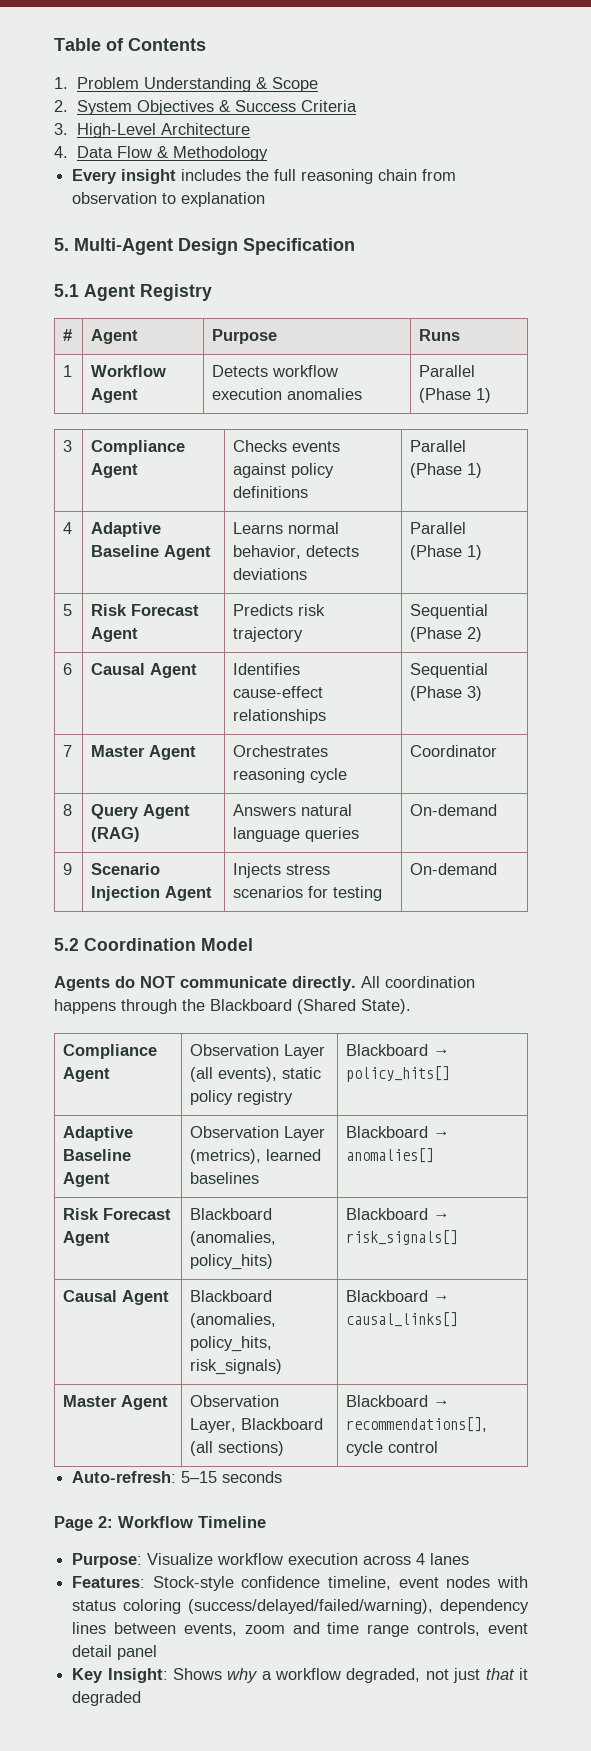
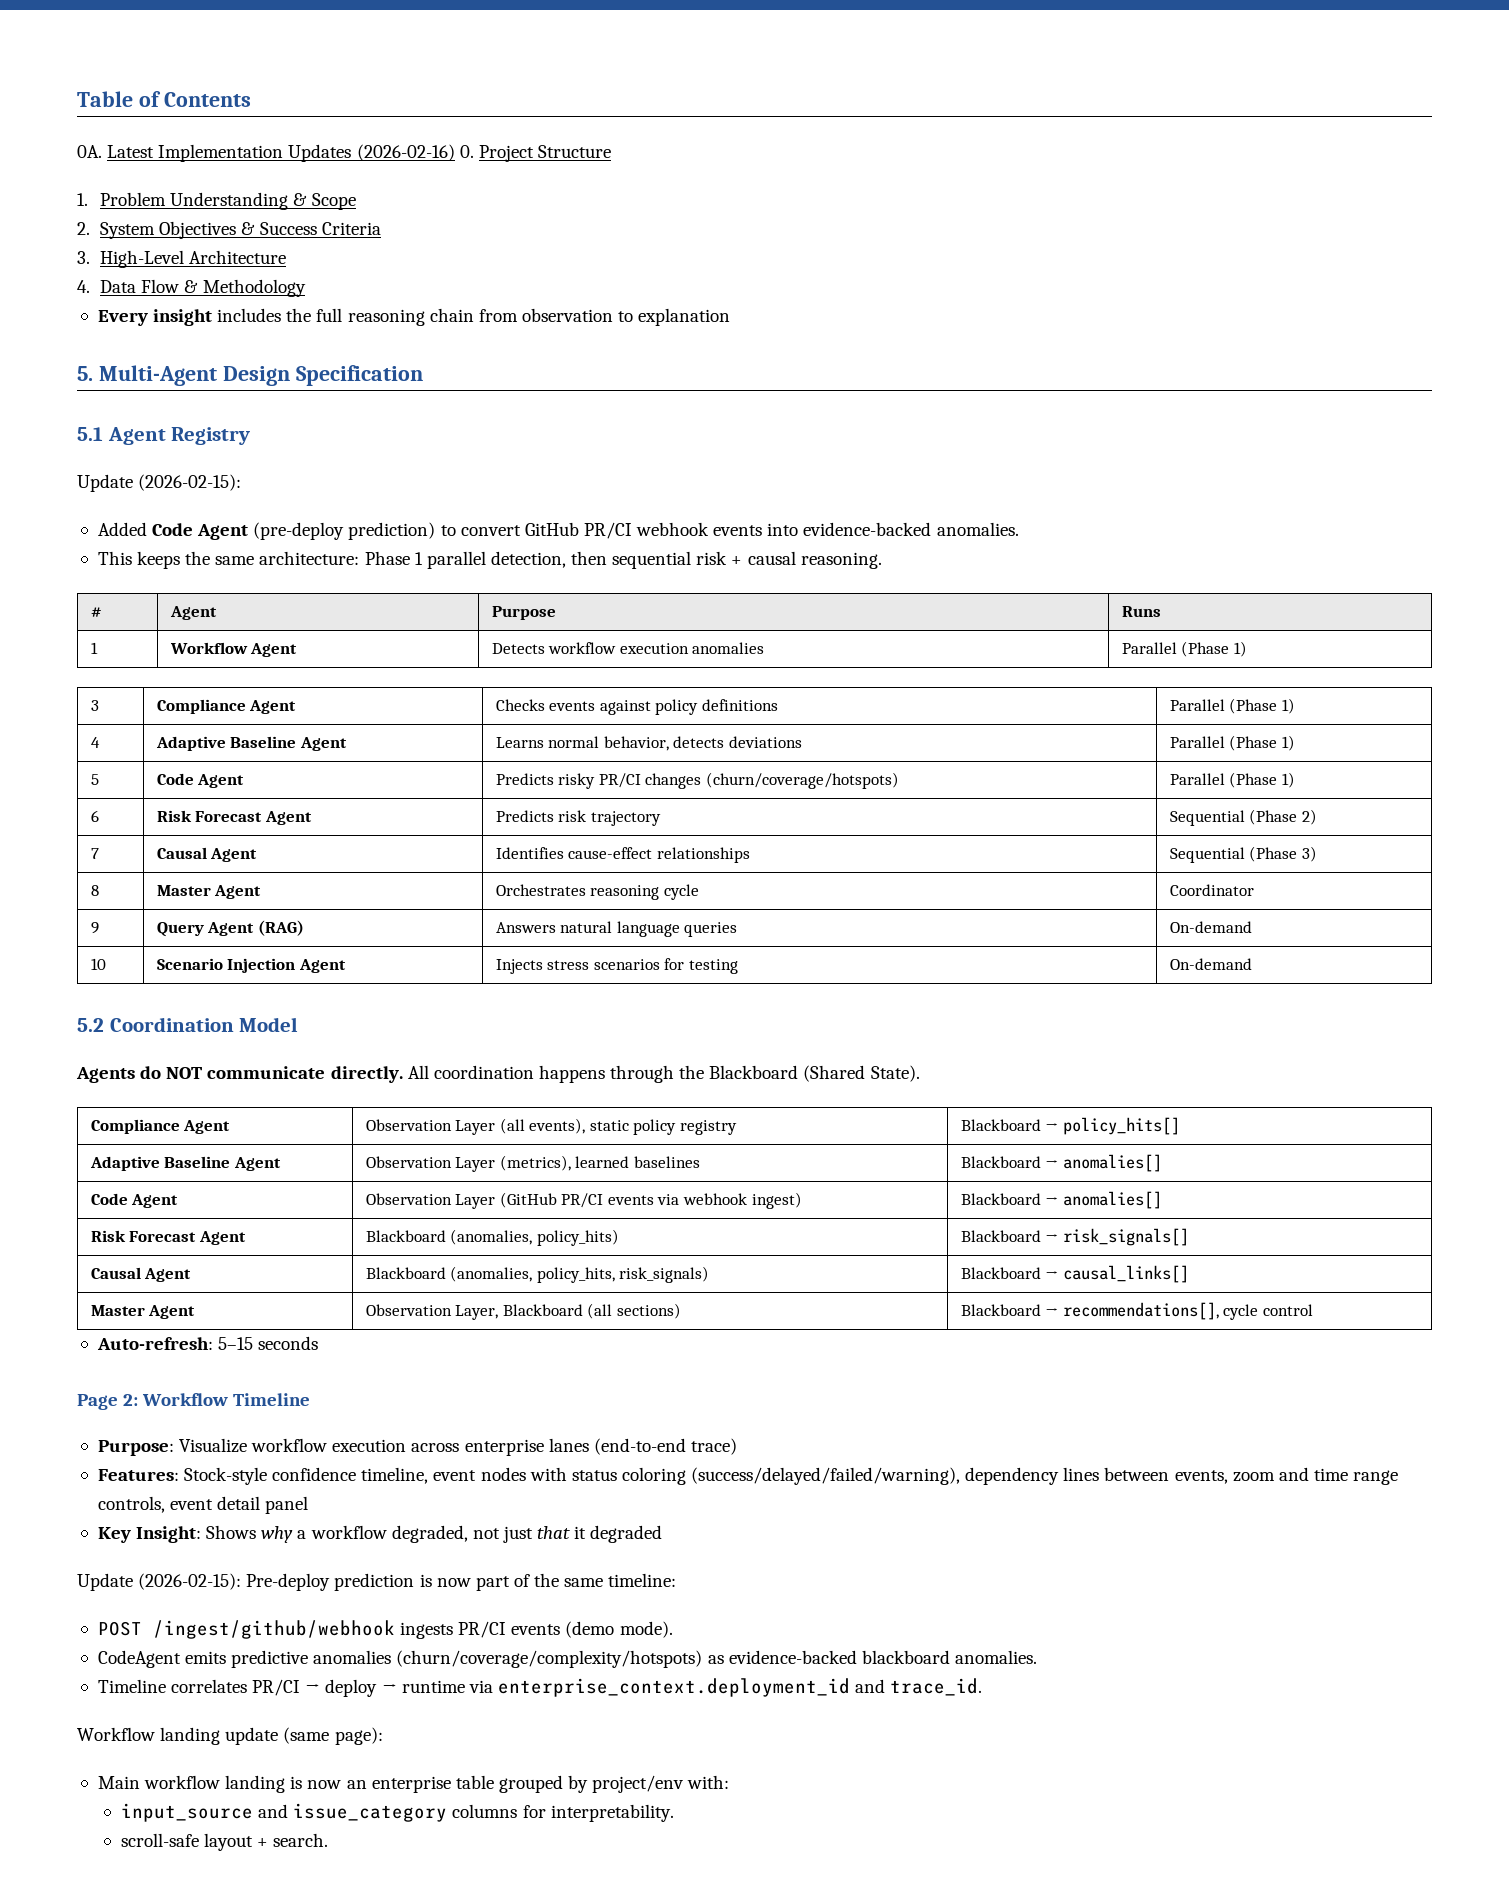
+ 0A. Latest Implementation Updates (2026-02-16) 0. Project Structure
  5.1 Agent Registry
+ Update (2026-02-15):
+ Added Code Agent (pre-deploy prediction) to convert GitHub PR/CI webhook events into evidence-backed anomalies.
+ This keeps the same architecture: Phase 1 parallel detection, then sequential risk + causal reasoning.
- 5 | Risk Forecast Agent | Predicts risk trajectory | Sequential (Phase 2)
+ 5 | Code Agent | Predicts risky PR/CI changes (churn/coverage/hotspots) | Parallel (Phase 1)
+ 6 | Risk Forecast Agent | Predicts risk trajectory | Sequential (Phase 2)
- 6 | Causal Agent | Identifies cause-effect relationships | Sequential (Phase 3)
+ 7 | Causal Agent | Identifies cause-effect relationships | Sequential (Phase 3)
- 7 | Master Agent | Orchestrates reasoning cycle | Coordinator
+ 8 | Master Agent | Orchestrates reasoning cycle | Coordinator
- 8 | Query Agent (RAG) | Answers natural language queries | On-demand
+ 9 | Query Agent (RAG) | Answers natural language queries | On-demand
- 9 | Scenario Injection Agent | Injects stress scenarios for testing | On-demand
+ 10 | Scenario Injection Agent | Injects stress scenarios for testing | On-demand
+ Code Agent | Observation Layer (GitHub PR/CI events via webhook ingest) | Blackboard → anomalies[]
- Purpose: Visualize workflow execution across 4 lanes
+ Purpose: Visualize workflow execution across enterprise lanes (end-to-end trace)
+ Update (2026-02-15): Pre-deploy prediction is now part of the same timeline:
+ POST /ingest/github/webhook ingests PR/CI events (demo mode).
+ CodeAgent emits predictive anomalies (churn/coverage/complexity/hotspots) as evidence-backed blackboard anomalies.
+ Timeline correlates PR/CI → deploy → runtime via enterprise_context.deployment_id and trace_id.
+ Workflow landing update (same page):
+ Main workflow landing is now an enterprise table grouped by project/env with:
+ input_source and issue_category columns for interpretability.
+ scroll-safe layout + search.

